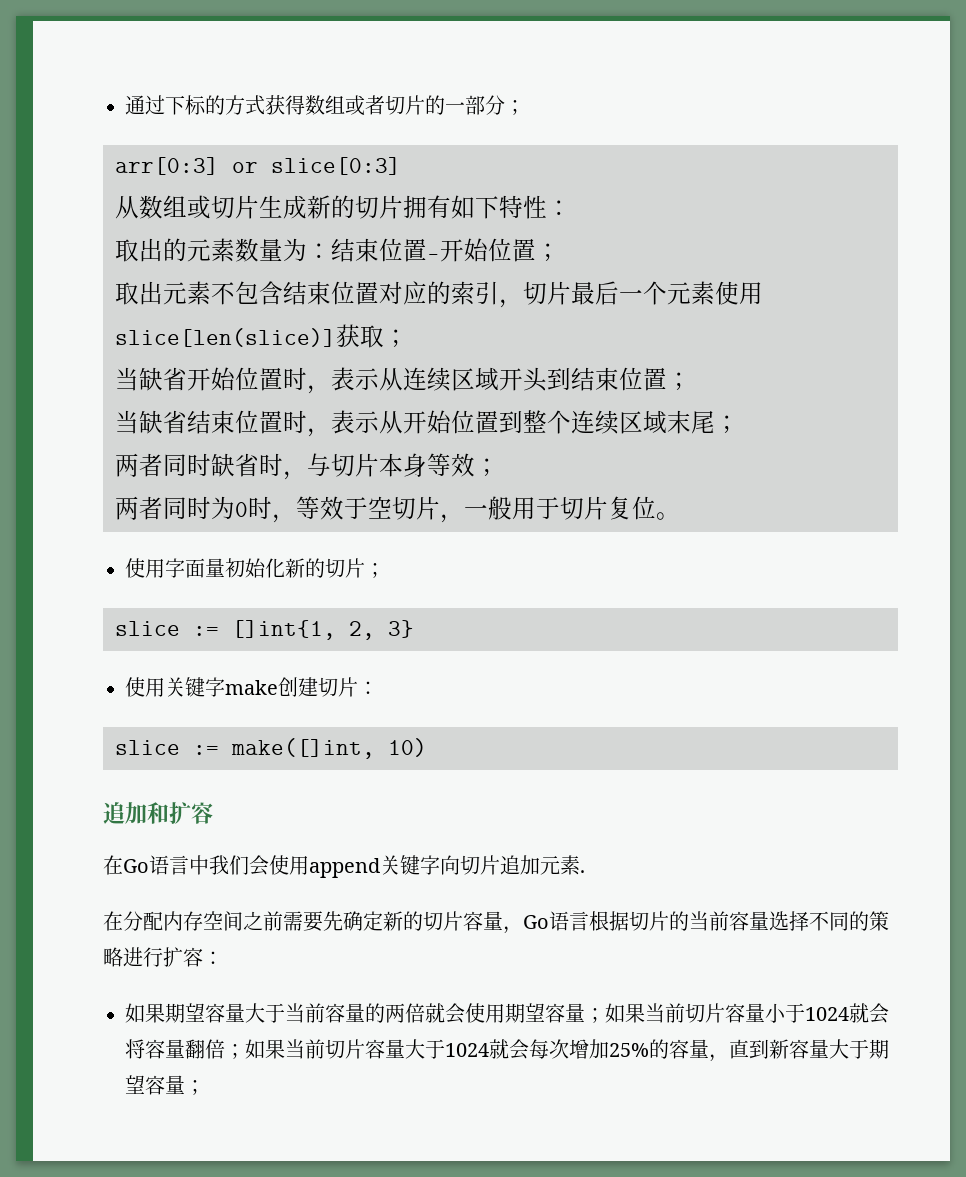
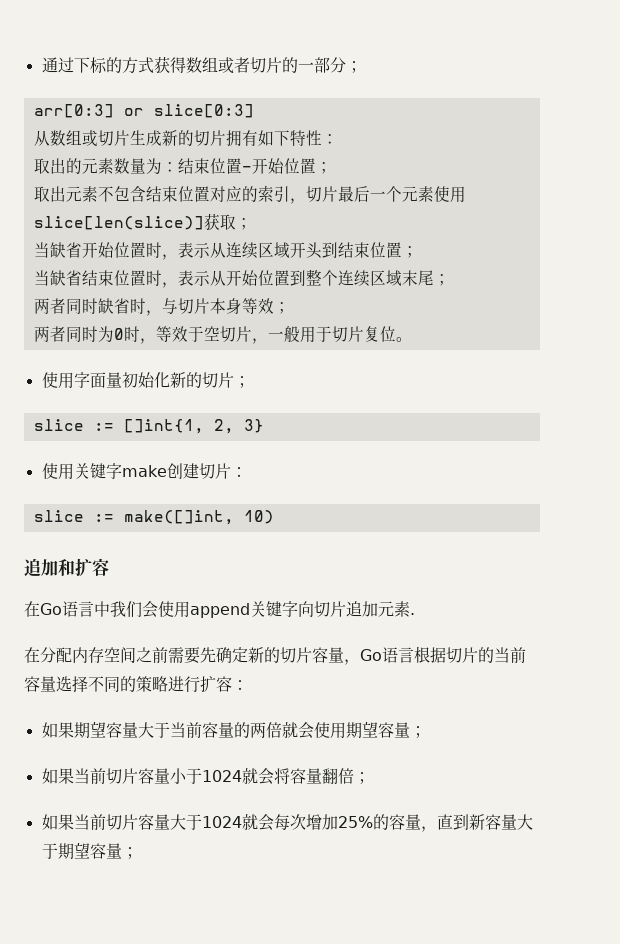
- 如果期望容量大于当前容量的两倍就会使用期望容量；如果当前切片容量小于1024就会将容量翻倍；如果当前切片容量大于1024就会每次增加25%的容量，直到新容量大于期望容量；
+ 如果期望容量大于当前容量的两倍就会使用期望容量；
+ 如果当前切片容量小于1024就会将容量翻倍；
+ 如果当前切片容量大于1024就会每次增加25%的容量，直到新容量大于期望容量；

